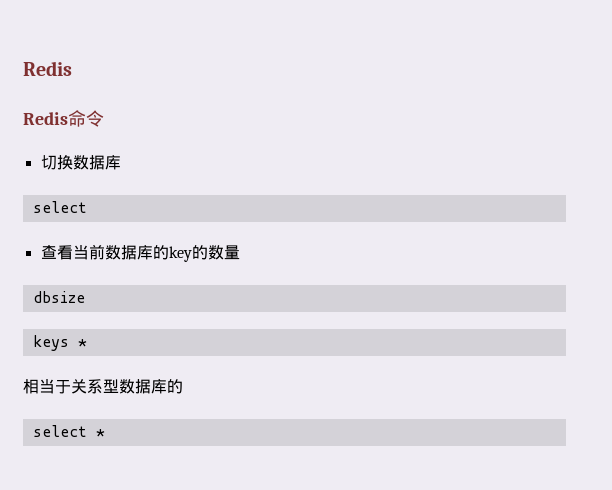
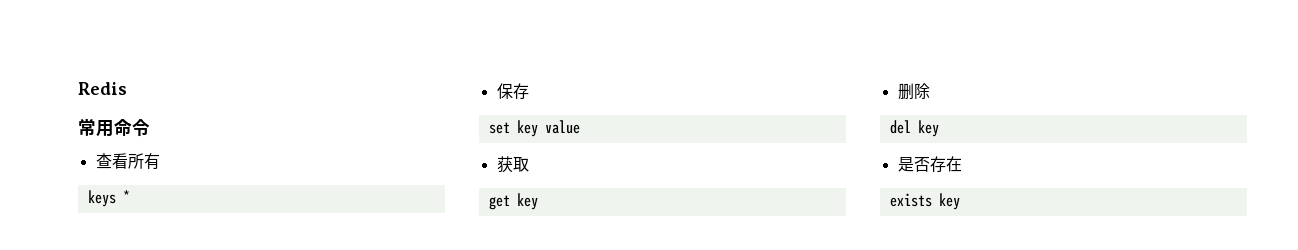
- Redis命令
+ 常用命令
- 切换数据库
- select
- 查看当前数据库的key的数量
- dbsize
+ 查看所有
  keys *
- 相当于关系型数据库的
- select *
+ 保存
+ set key value
+ 获取
+ get key
+ 删除
+ del key
+ 是否存在
+ exists key

